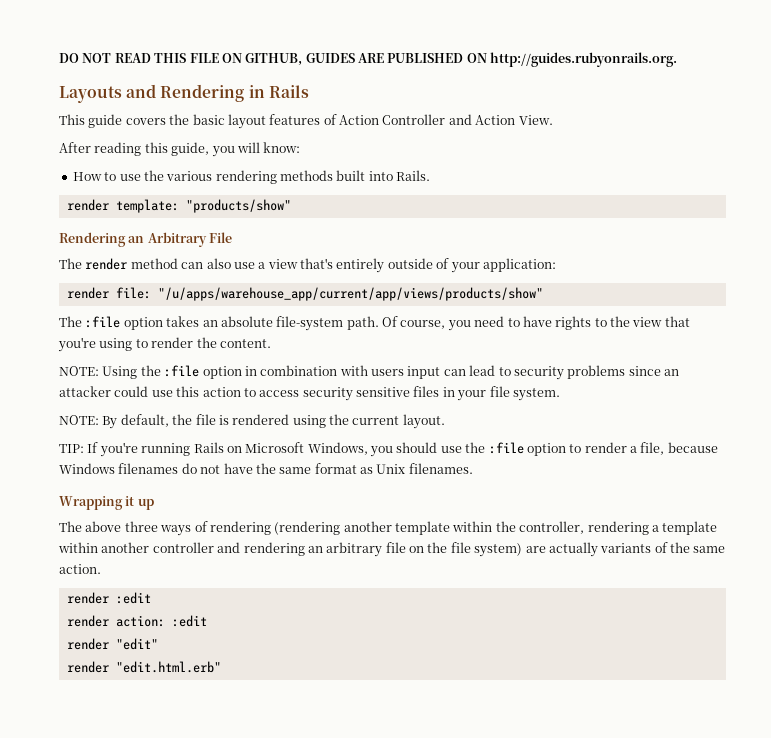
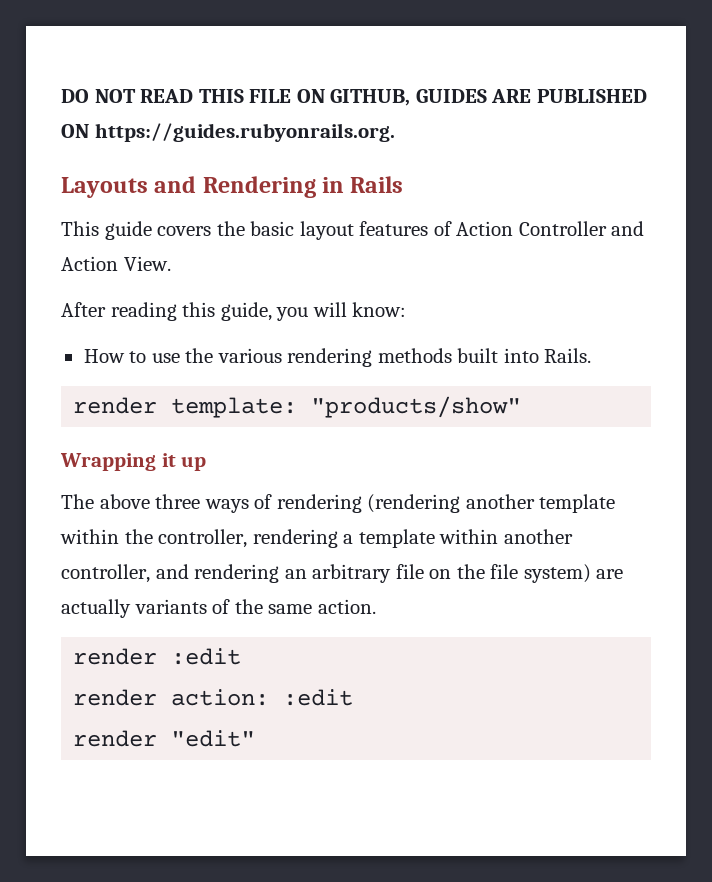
- DO NOT READ THIS FILE ON GITHUB, GUIDES ARE PUBLISHED ON http://guides.rubyonrails.org.
+ DO NOT READ THIS FILE ON GITHUB, GUIDES ARE PUBLISHED ON https://guides.rubyonrails.org.
- Rendering an Arbitrary File
- The render method can also use a view that's entirely outside of your application:
- render file: "/u/apps/warehouse_app/current/app/views/products/show"
- The :file option takes an absolute file-system path. Of course, you need to have rights to the view that you're using to render the content.
- NOTE: Using the :file option in combination with users input can lead to security problems since an attacker could use this action to access security sensitive files in your file system.
- NOTE: By default, the file is rendered using the current layout.
- TIP: If you're running Rails on Microsoft Windows, you should use the :file option to render a file, because Windows filenames do not have the same format as Unix filenames.
- The above three ways of rendering (rendering another template within the controller, rendering a template within another controller and rendering an arbitrary file on the file system) are actually variants of the same action.
+ The above three ways of rendering (rendering another template within the controller, rendering a template within another controller, and rendering an arbitrary file on the file system) are actually variants of the same action.
- render "edit.html.erb"

